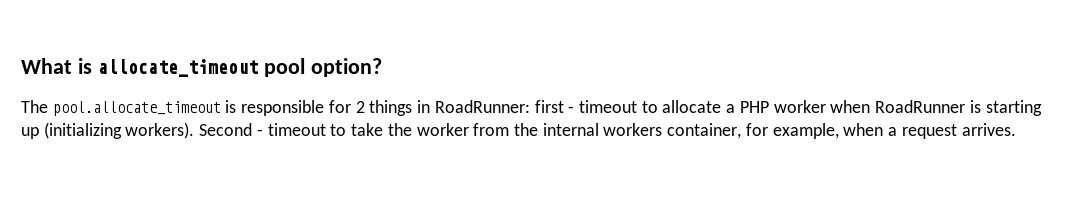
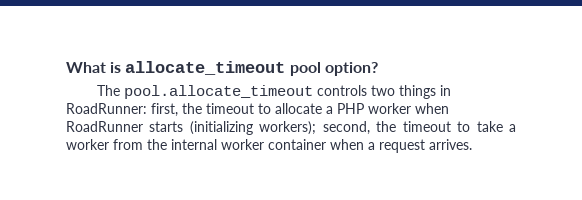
- The pool.allocate_timeout is responsible for 2 things in RoadRunner: first - timeout to allocate a PHP worker when RoadRunner is starting up (initializing workers). Second - timeout to take the worker from the internal workers container, for example, when a request arrives.
+ The pool.allocate_timeout controls two things in RoadRunner: first, the timeout to allocate a PHP worker when RoadRunner starts (initializing workers); second, the timeout to take a worker from the internal worker container when a request arrives.

